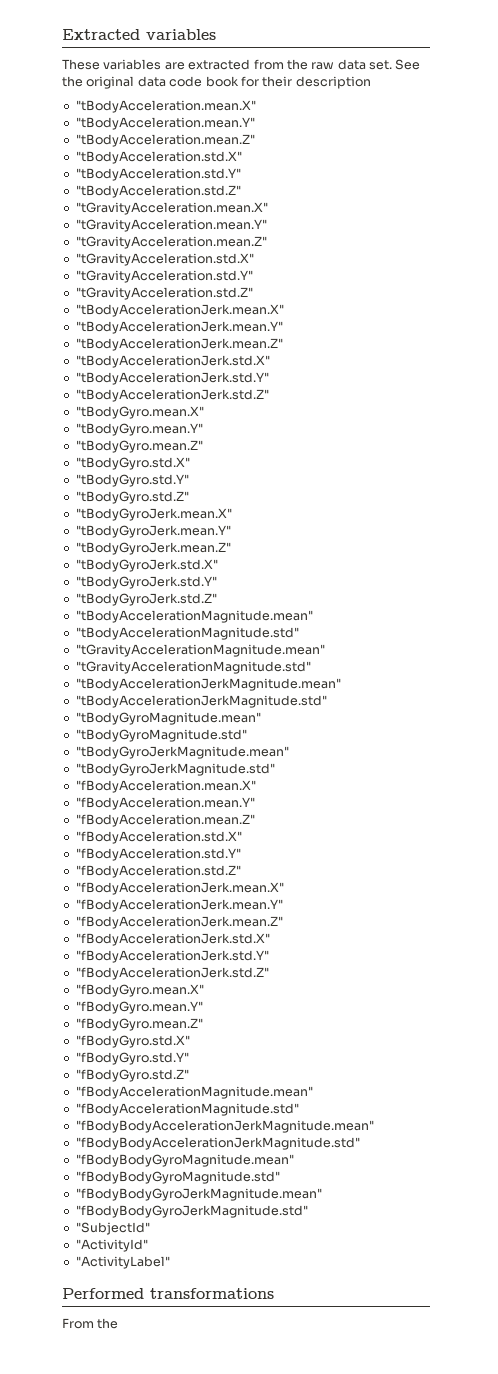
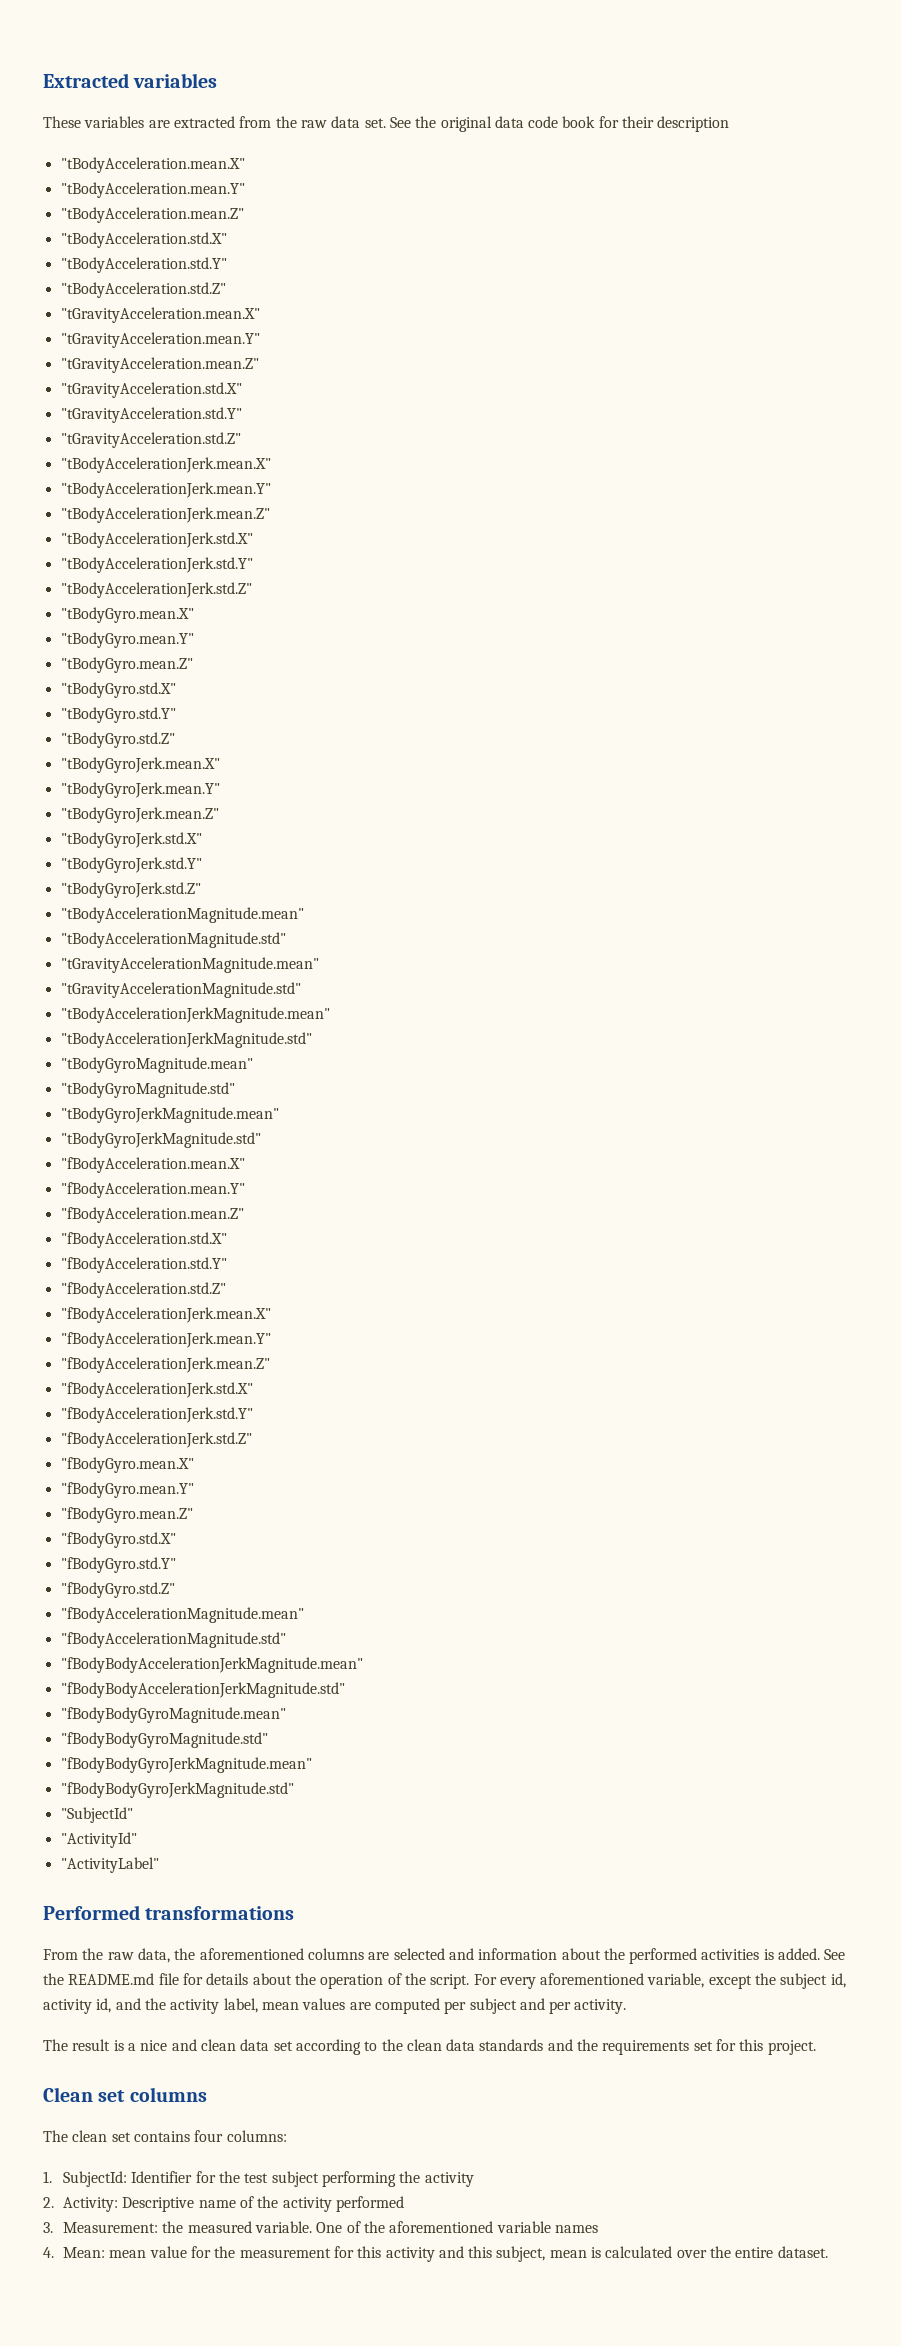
- From the
+ From the raw data, the aforementioned columns are selected and information about the performed activities is added. See the README.md file for details about the operation of the script. For every aforementioned variable, except the subject id, activity id, and the activity label, mean values are computed per subject and per activity.
+ The result is a nice and clean data set according to the clean data standards and the requirements set for this project.
+ Clean set columns
+ The clean set contains four columns:
+ 1. SubjectId: Identifier for the test subject performing the activity
+ 2. Activity: Descriptive name of the activity performed
+ 3. Measurement: the measured variable. One of the aforementioned variable names
+ 4. Mean: mean value for the measurement for this activity and this subject, mean is calculated over the entire dataset.

